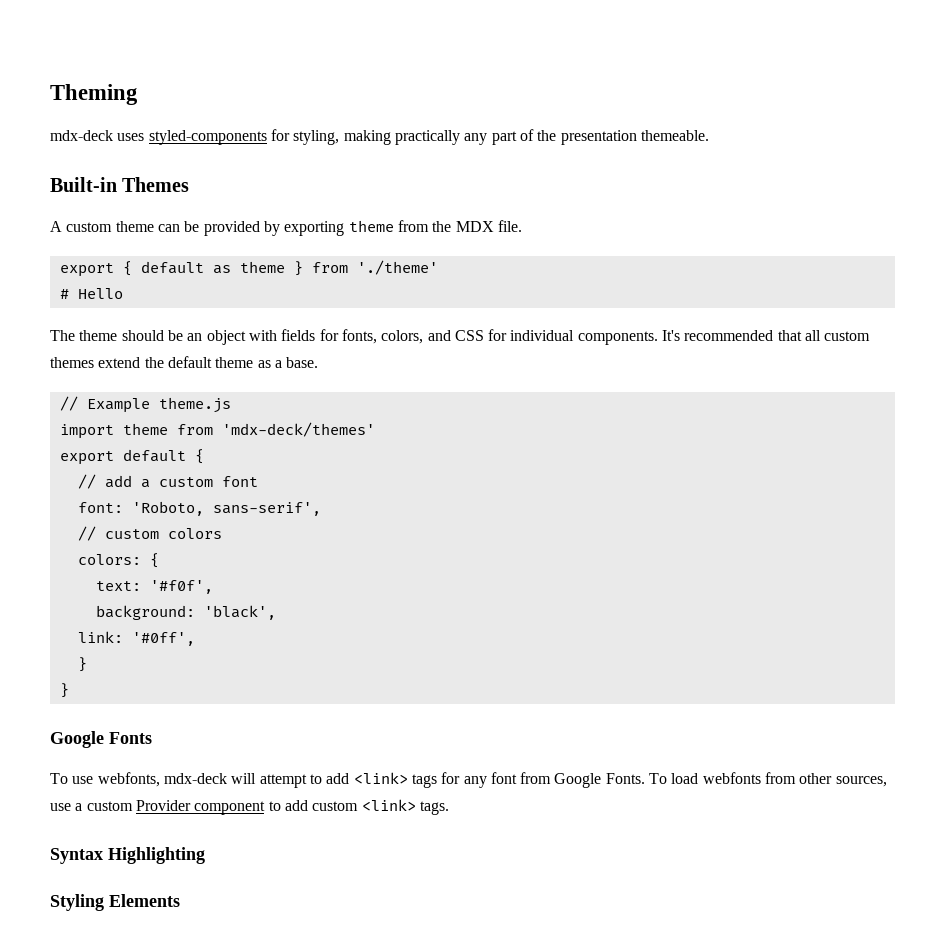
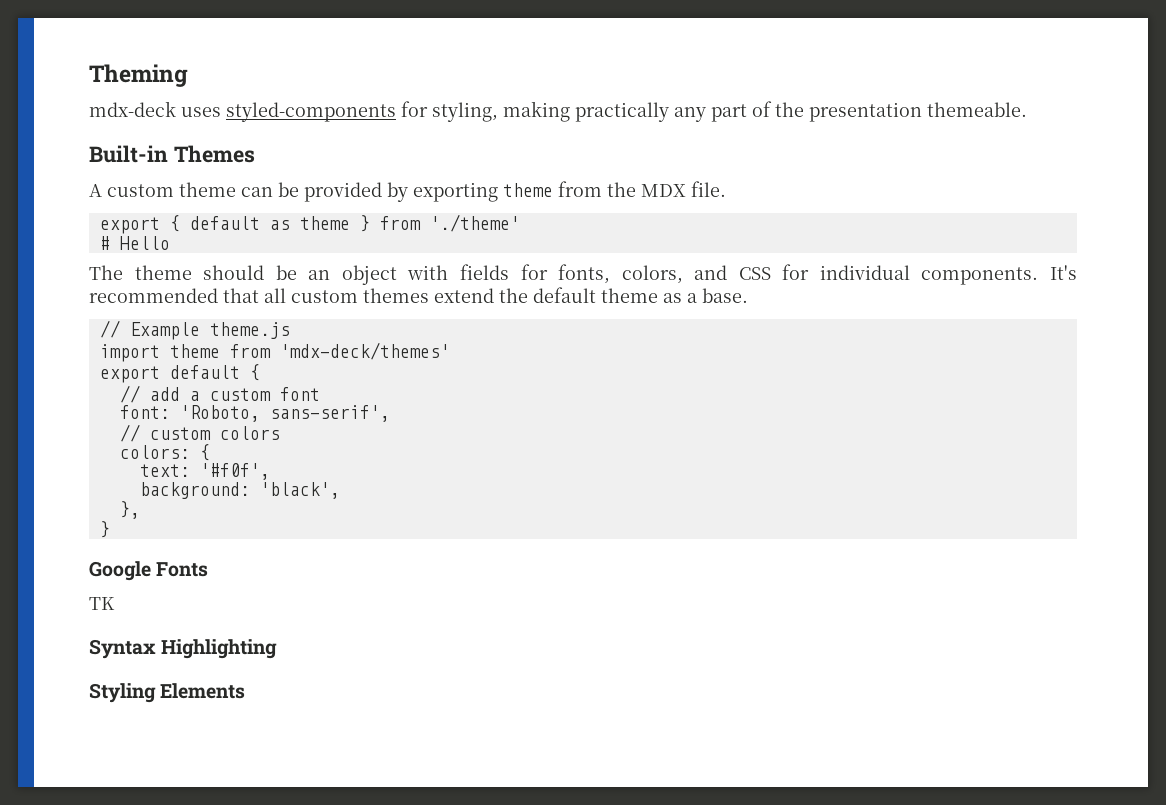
- link: '#0ff',
- }
+ },
- To use webfonts, mdx-deck will attempt to add <link> tags for any font from Google Fonts. To load webfonts from other sources, use a custom Provider component to add custom <link> tags.
+ TK

